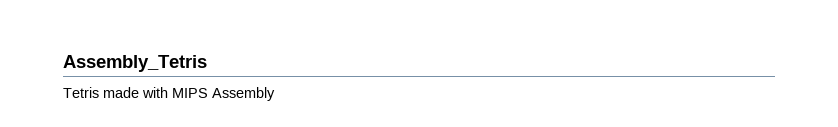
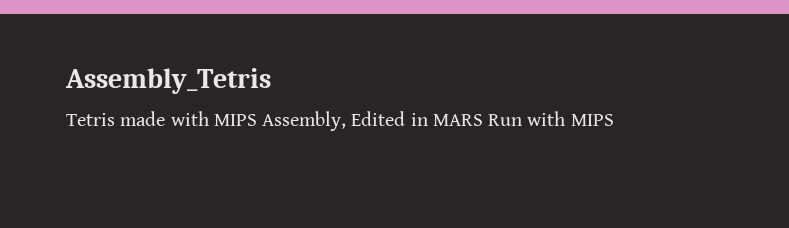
- Tetris made with MIPS Assembly
+ Tetris made with MIPS Assembly, Edited in MARS Run with MIPS

